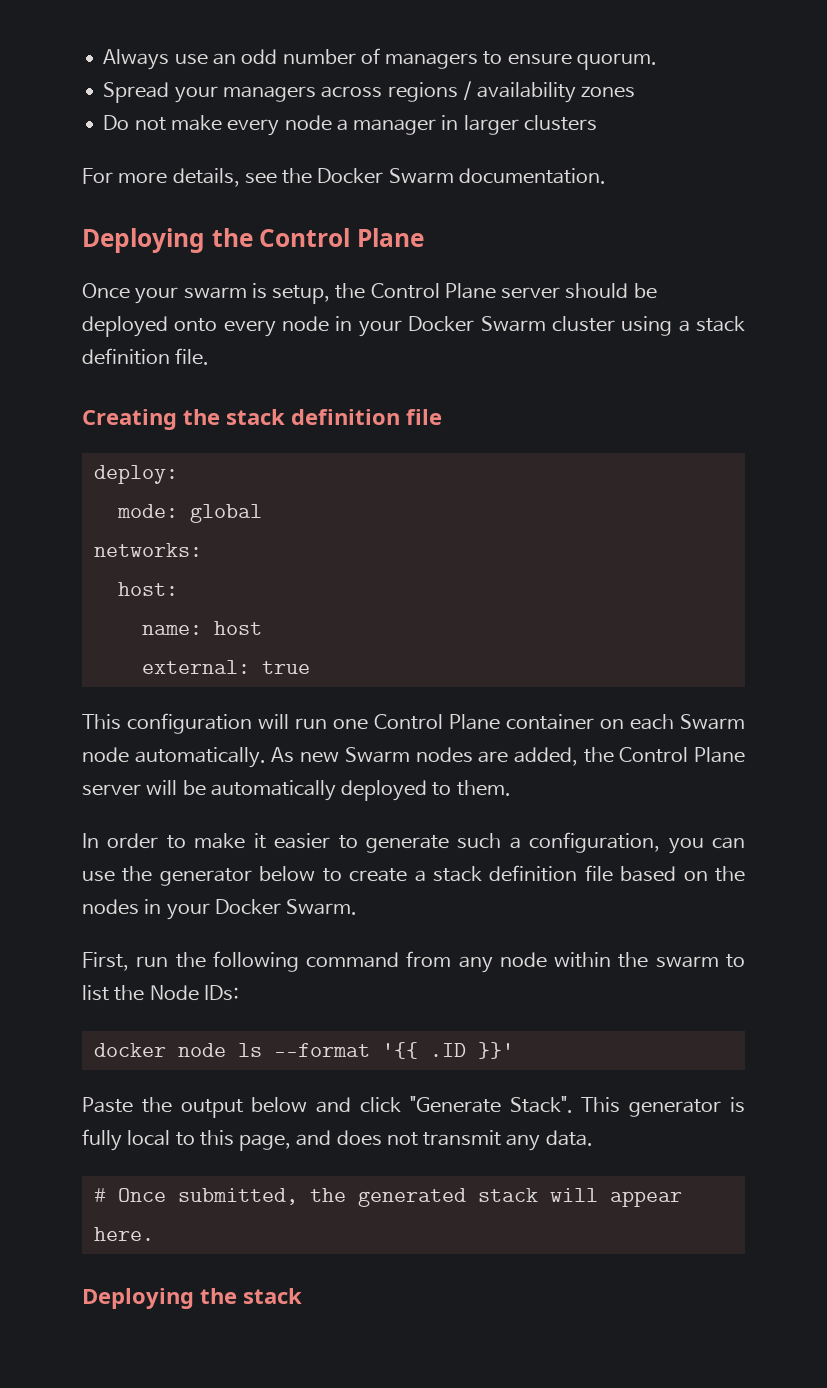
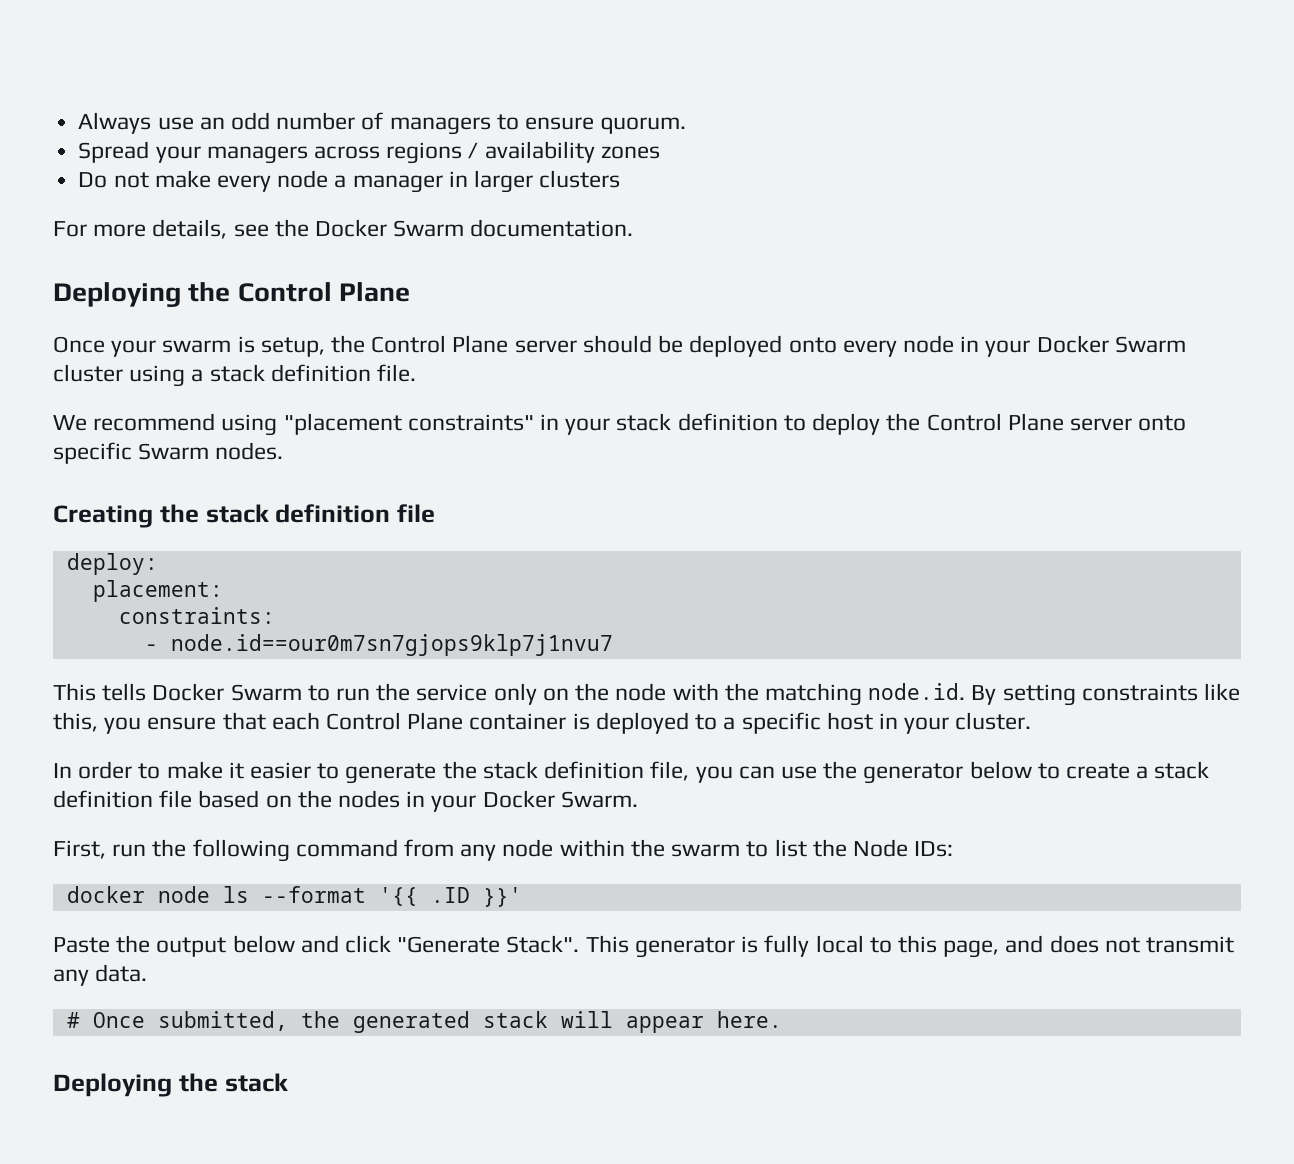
+ We recommend using "placement constraints" in your stack definition to deploy the Control Plane server onto specific Swarm nodes.
- mode: global
- networks:
- host:
- name: host
- external: true
- This configuration will run one Control Plane container on each Swarm node automatically. As new Swarm nodes are added, the Control Plane server will be automatically deployed to them.
+ placement:
+ constraints:
+ - node.id==our0m7sn7gjops9klp7j1nvu7
+ This tells Docker Swarm to run the service only on the node with the matching node.id. By setting constraints like this, you ensure that each Control Plane container is deployed to a specific host in your cluster.
- In order to make it easier to generate such a configuration, you can use the generator below to create a stack definition file based on the nodes in your Docker Swarm.
+ In order to make it easier to generate the stack definition file, you can use the generator below to create a stack definition file based on the nodes in your Docker Swarm.

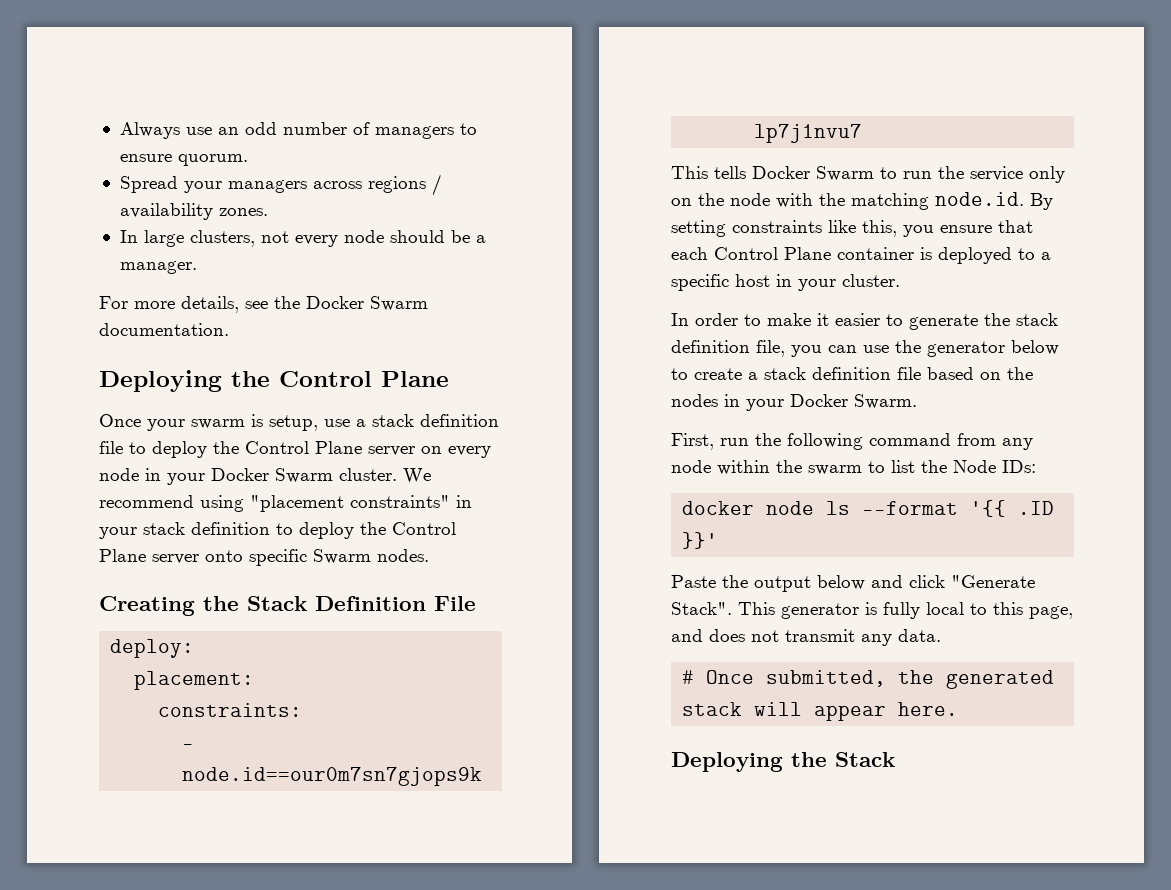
- Spread your managers across regions / availability zones
- Do not make every node a manager in larger clusters
+ Spread your managers across regions / availability zones.
+ In large clusters, not every node should be a manager.
- Once your swarm is setup, the Control Plane server should be deployed onto every node in your Docker Swarm cluster using a stack definition file.
- We recommend using "placement constraints" in your stack definition to deploy the Control Plane server onto specific Swarm nodes.
+ Once your swarm is setup, use a stack definition file to deploy the Control Plane server on every node in your Docker Swarm cluster. We recommend using "placement constraints" in your stack definition to deploy the Control Plane server onto specific Swarm nodes.
- Creating the stack definition file
+ Creating the Stack Definition File
- Deploying the stack
+ Deploying the Stack

